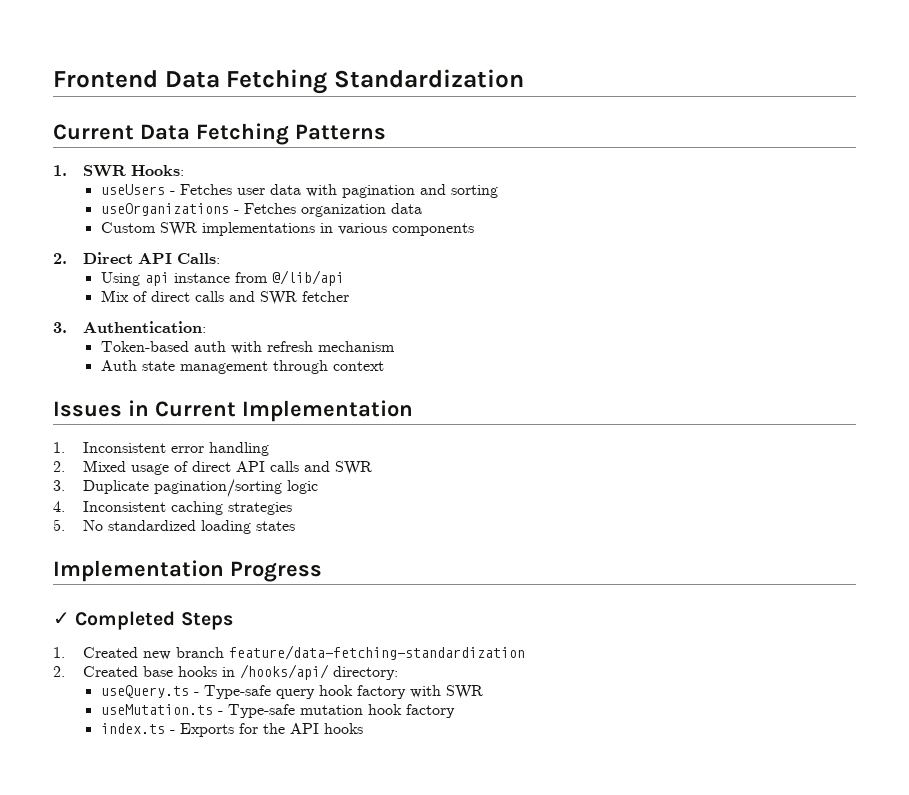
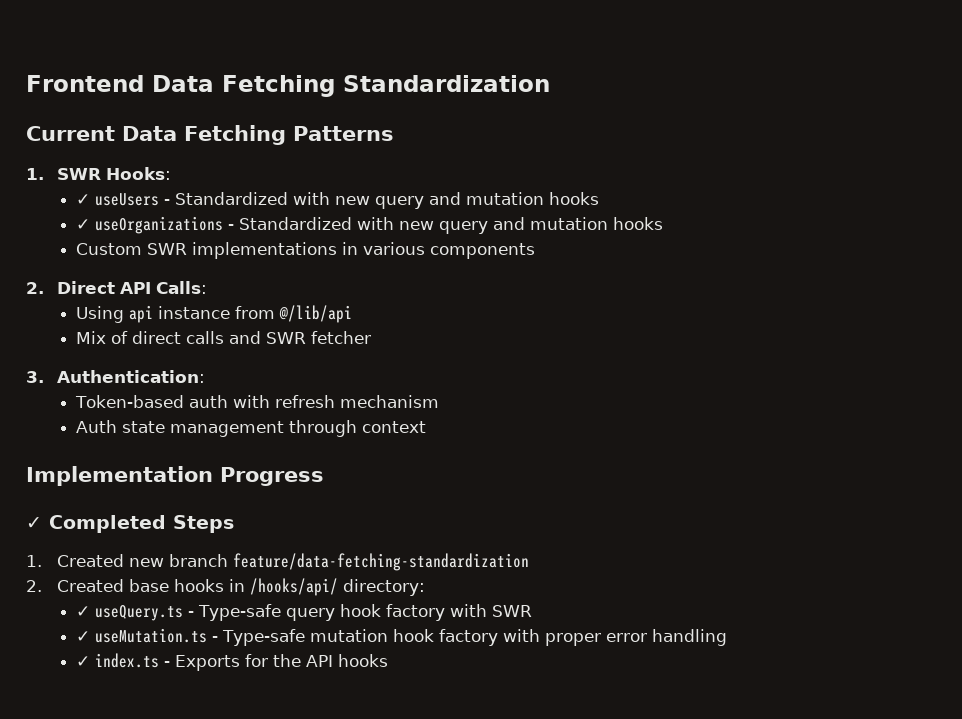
- useUsers - Fetches user data with pagination and sorting
- useOrganizations - Fetches organization data
+ ✓ useUsers - Standardized with new query and mutation hooks
+ ✓ useOrganizations - Standardized with new query and mutation hooks
- Issues in Current Implementation
- 1. Inconsistent error handling
- 2. Mixed usage of direct API calls and SWR
- 3. Duplicate pagination/sorting logic
- 4. Inconsistent caching strategies
- 5. No standardized loading states
- useQuery.ts - Type-safe query hook factory with SWR
+ ✓ useQuery.ts - Type-safe query hook factory with SWR
- useMutation.ts - Type-safe mutation hook factory
- index.ts - Exports for the API hooks
+ ✓ useMutation.ts - Type-safe mutation hook factory with proper error handling
+ ✓ index.ts - Exports for the API hooks

